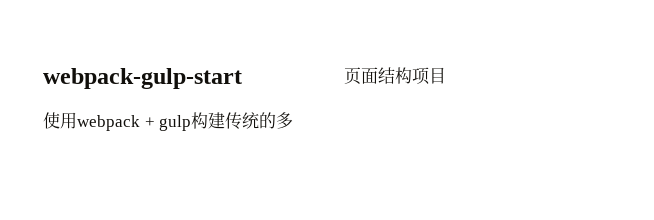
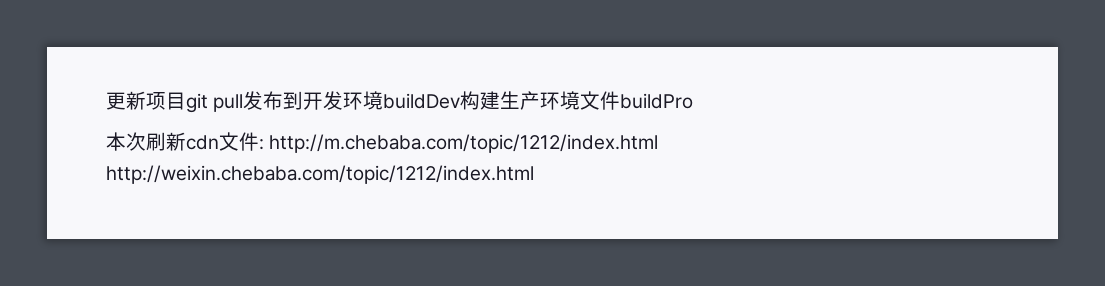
- webpack-gulp-start
- 使用webpack + gulp构建传统的多页面结构项目
+ 更新项目git pull发布到开发环境buildDev构建生产环境文件buildPro
+ 本次刷新cdn文件: http://m.chebaba.com/topic/1212/index.html http://weixin.chebaba.com/topic/1212/index.html

